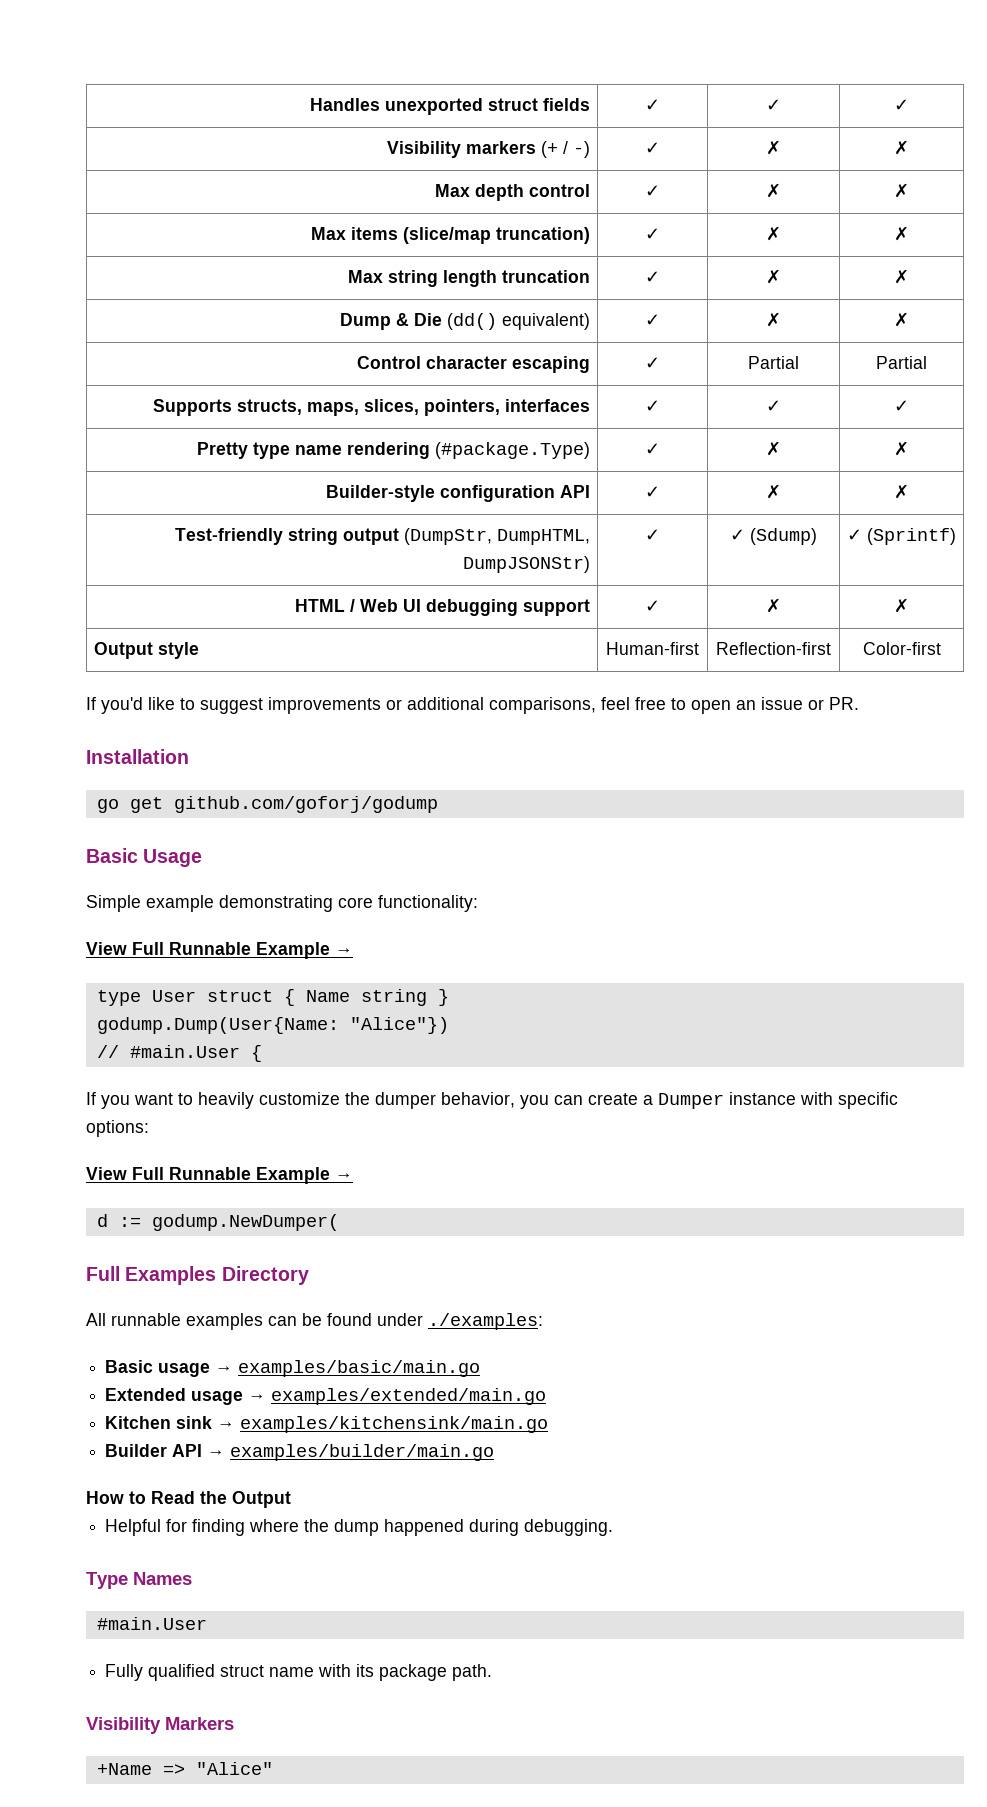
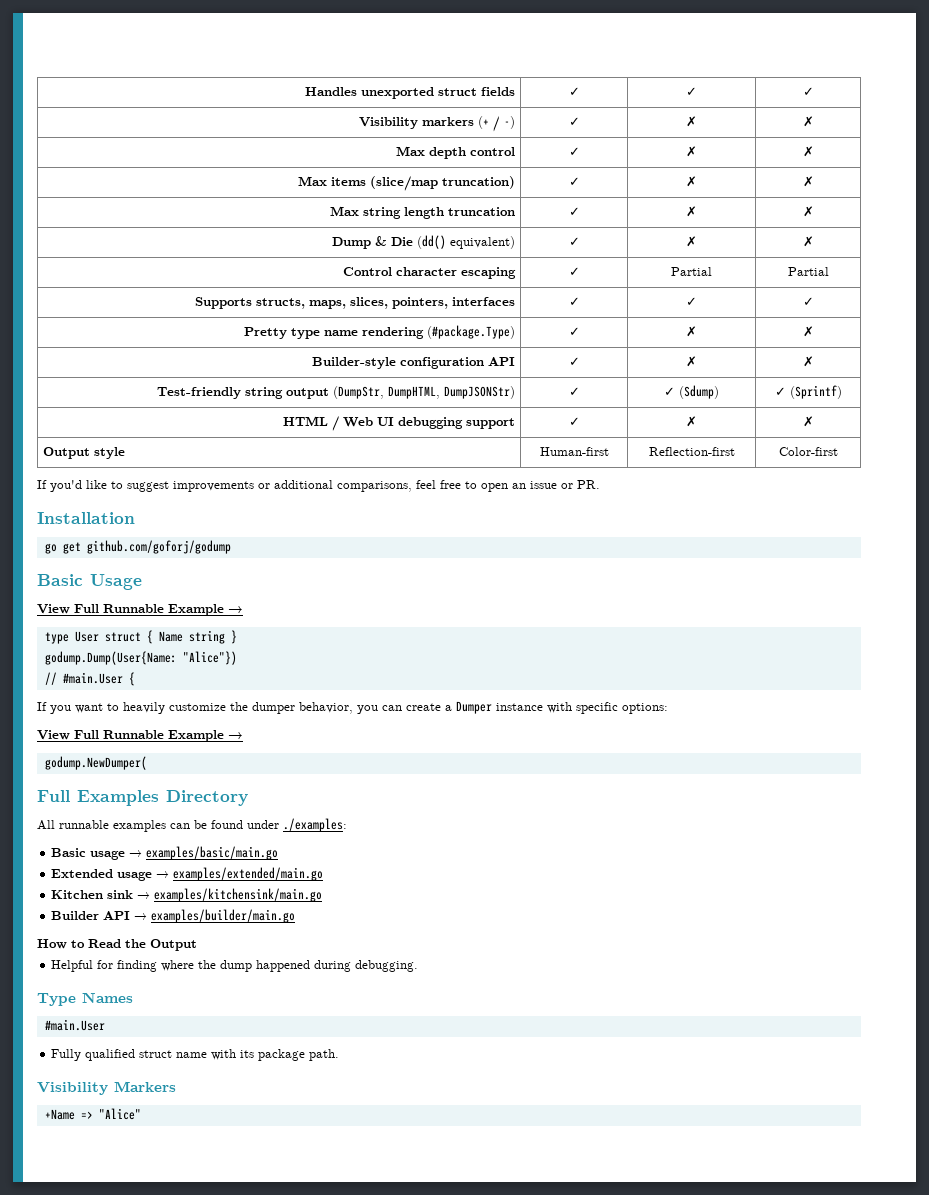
- Simple example demonstrating core functionality:
- d := godump.NewDumper(
+ godump.NewDumper(

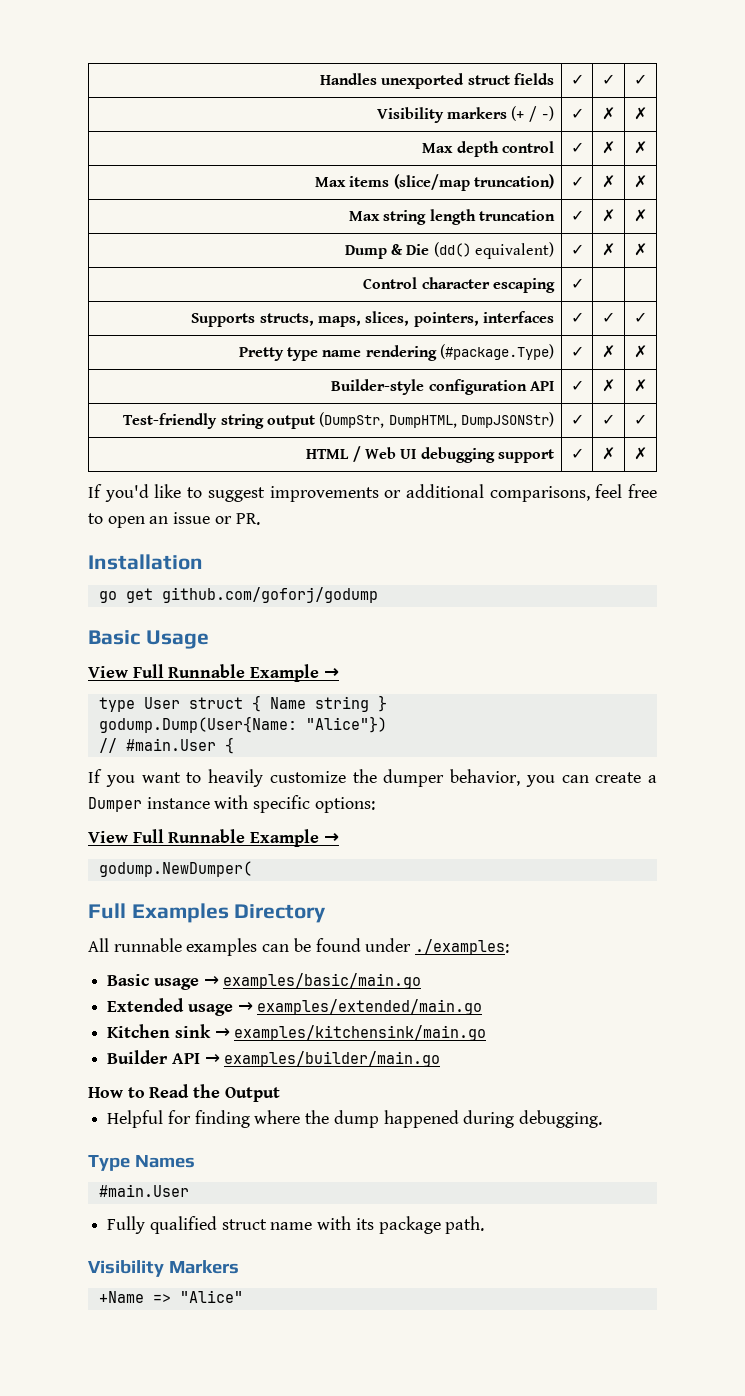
- Control character escaping | ✓ | Partial | Partial
+ Control character escaping | ✓ | |
- Test-friendly string output (DumpStr, DumpHTML, DumpJSONStr) | ✓ | ✓ (Sdump) | ✓ (Sprintf)
+ Test-friendly string output (DumpStr, DumpHTML, DumpJSONStr) | ✓ | ✓ | ✓
- Output style | Human-first | Reflection-first | Color-first

